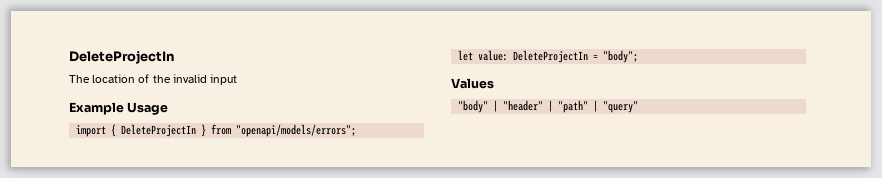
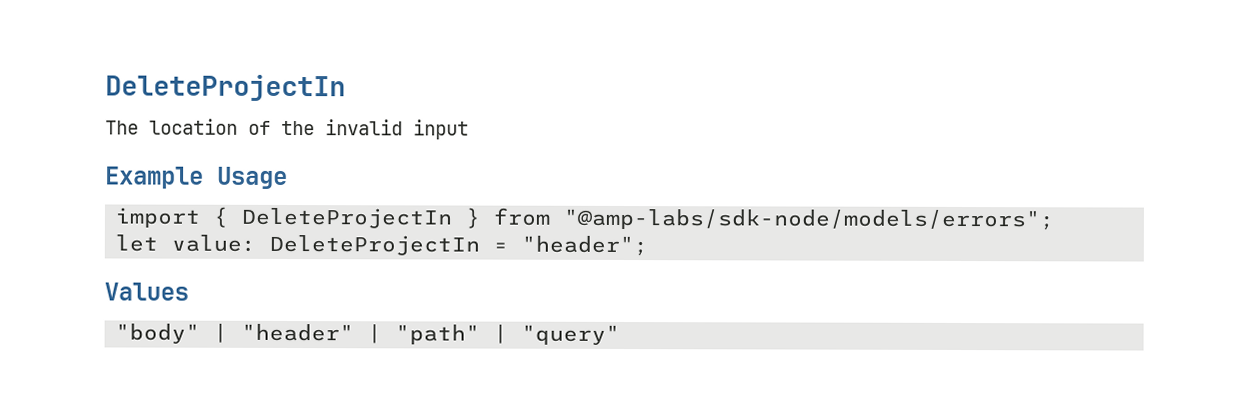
- import { DeleteProjectIn } from "openapi/models/errors";
+ import { DeleteProjectIn } from "@amp-labs/sdk-node/models/errors";
- let value: DeleteProjectIn = "body";
+ let value: DeleteProjectIn = "header";

